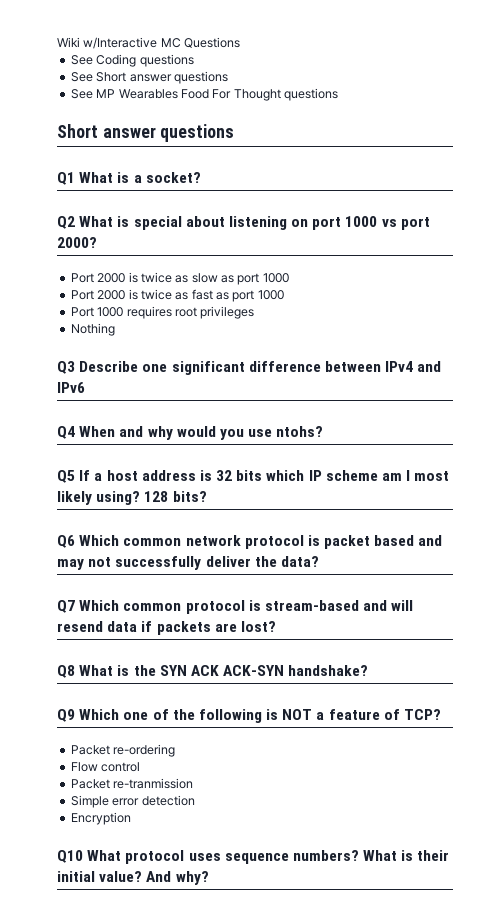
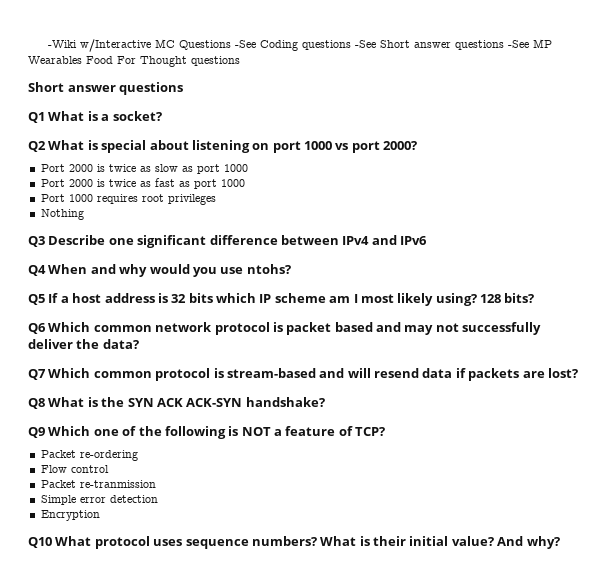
- Wiki w/Interactive MC Questions
- See Coding questions
- See Short answer questions
- See MP Wearables Food For Thought questions
+ -Wiki w/Interactive MC Questions -See Coding questions -See Short answer questions -See MP Wearables Food For Thought questions

